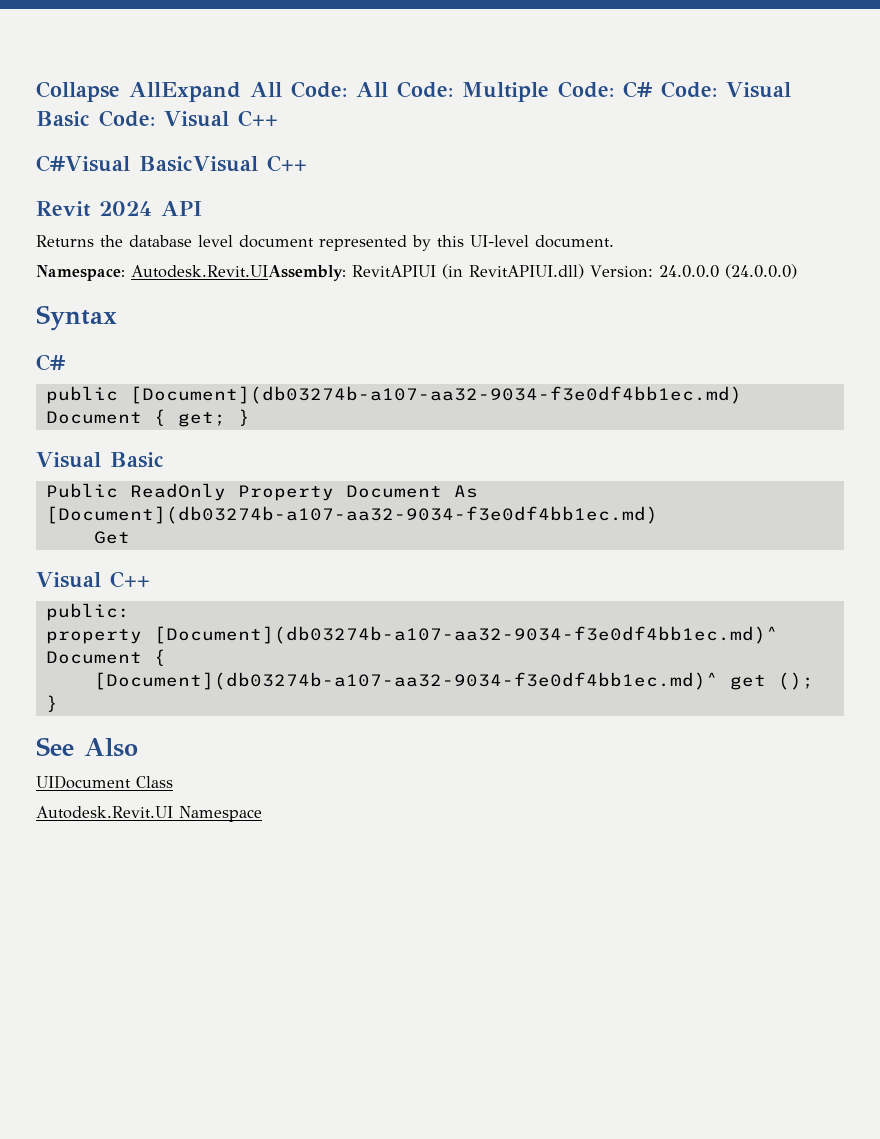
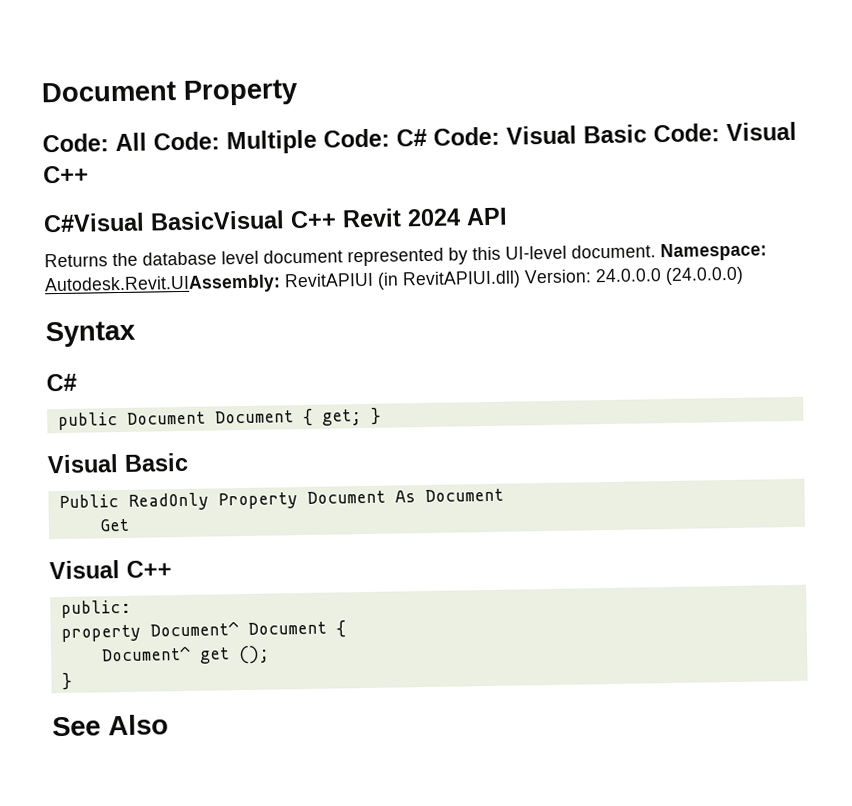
- Collapse AllExpand All Code: All Code: Multiple Code: C# Code: Visual Basic Code: Visual C++
+ Document Property
+ Code: All Code: Multiple Code: C# Code: Visual Basic Code: Visual C++
- C#Visual BasicVisual C++
- Revit 2024 API
+ C#Visual BasicVisual C++ Revit 2024 API
- Returns the database level document represented by this UI-level document.
- Namespace: Autodesk.Revit.UIAssembly: RevitAPIUI (in RevitAPIUI.dll) Version: 24.0.0.0 (24.0.0.0)
+ Returns the database level document represented by this UI-level document. Namespace: Autodesk.Revit.UIAssembly: RevitAPIUI (in RevitAPIUI.dll) Version: 24.0.0.0 (24.0.0.0)
- public [Document](db03274b-a107-aa32-9034-f3e0df4bb1ec.md) Document { get; }
+ public Document Document { get; }
- Public ReadOnly Property Document As [Document](db03274b-a107-aa32-9034-f3e0df4bb1ec.md)
+ Public ReadOnly Property Document As Document
- property [Document](db03274b-a107-aa32-9034-f3e0df4bb1ec.md)^ Document {
+ property Document^ Document {
- [Document](db03274b-a107-aa32-9034-f3e0df4bb1ec.md)^ get ();
+ Document^ get ();
- UIDocument Class
- Autodesk.Revit.UI Namespace

